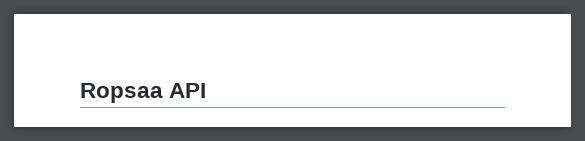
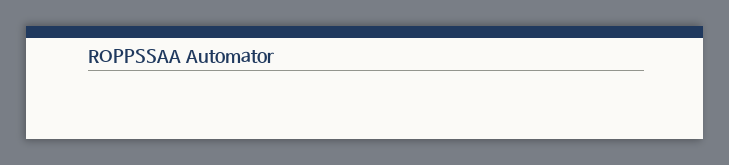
- Ropsaa API
+ ROPPSSAA Automator

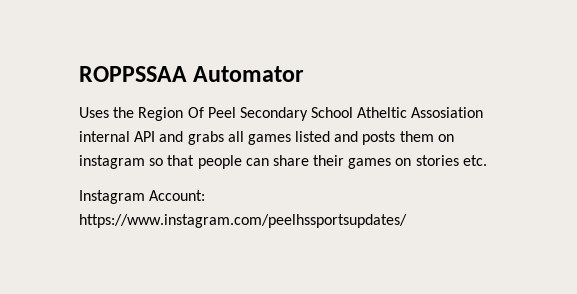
+ Uses the Region Of Peel Secondary School Atheltic Assosiation internal API and grabs all games listed and posts them on instagram so that people can share their games on stories etc.
+ Instagram Account: https://www.instagram.com/peelhssportsupdates/

